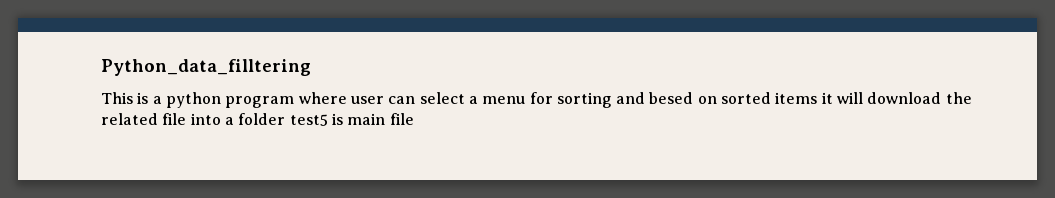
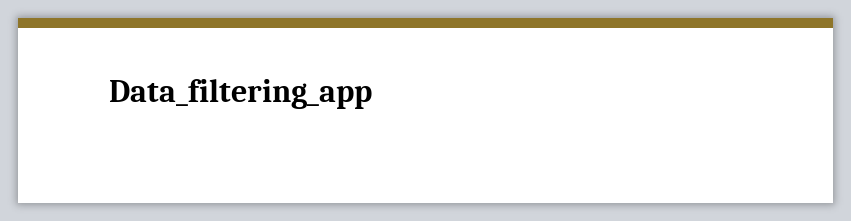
- Python_data_filltering
- This is a python program where user can select a menu for sorting and besed on sorted items it will download the related file into a folder test5 is main file
+ Data_filtering_app

